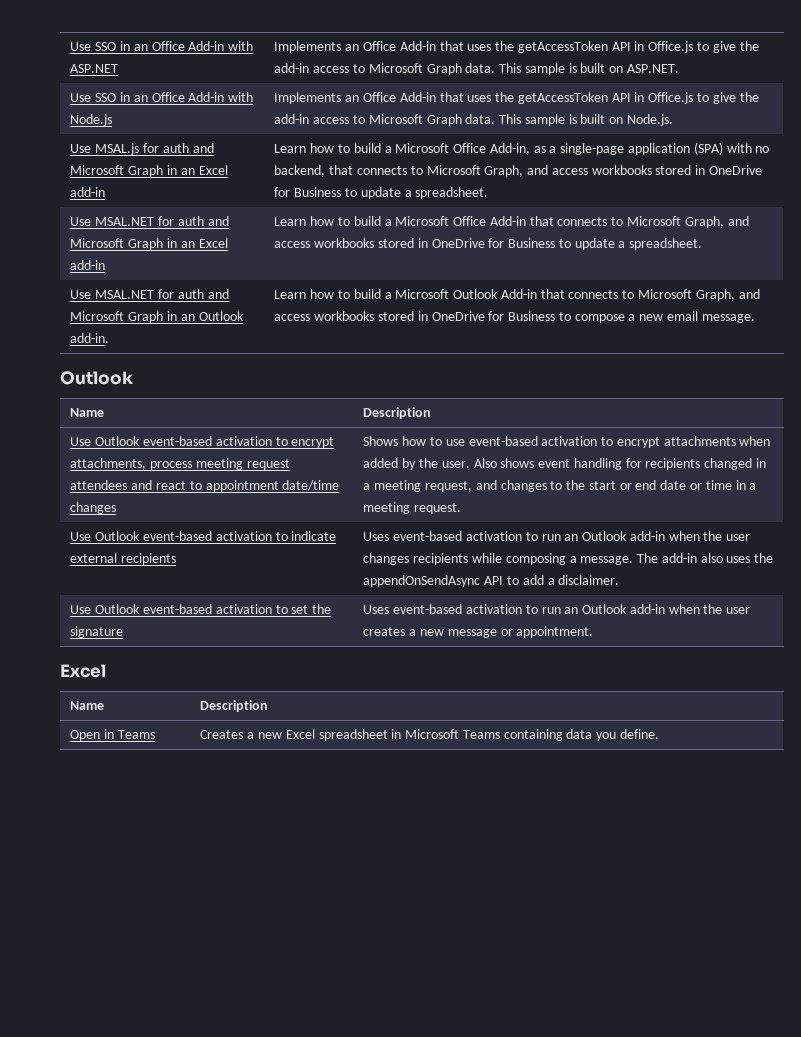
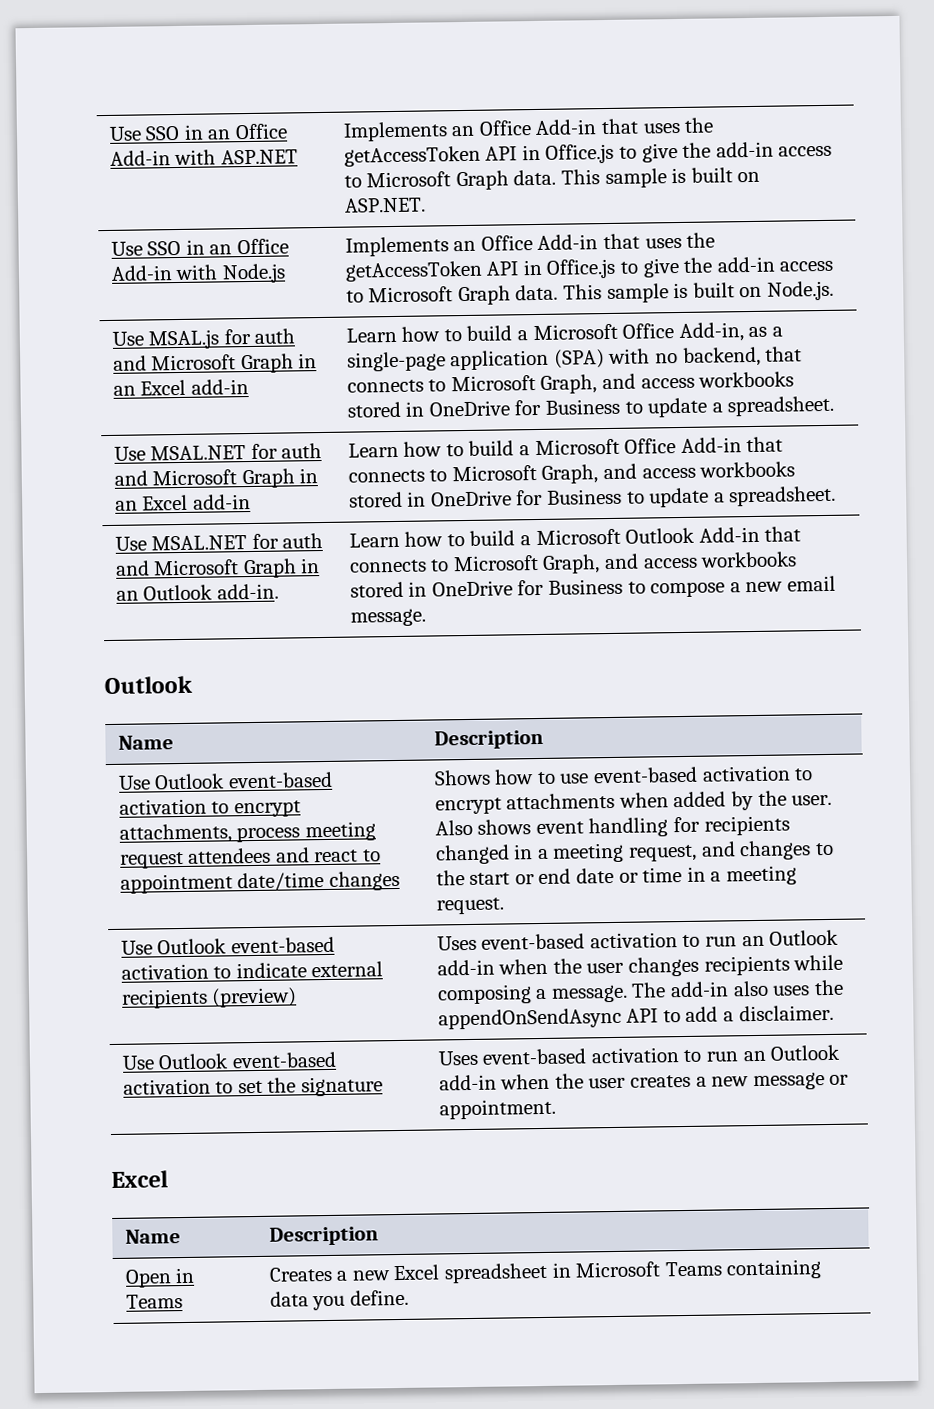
- Use Outlook event-based activation to indicate external recipients | Uses event-based activation to run an Outlook add-in when the user changes recipients while composing a message. The add-in also uses the appendOnSendAsync API to add a disclaimer.
+ Use Outlook event-based activation to indicate external recipients (preview) | Uses event-based activation to run an Outlook add-in when the user changes recipients while composing a message. The add-in also uses the appendOnSendAsync API to add a disclaimer.

